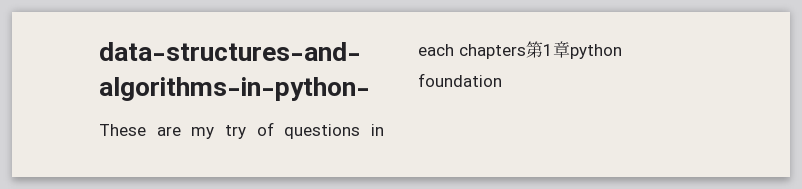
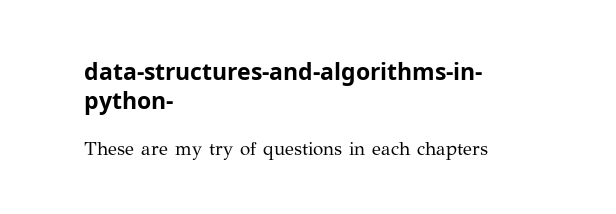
- These are my try of questions in each chapters第1章python foundation
+ These are my try of questions in each chapters

